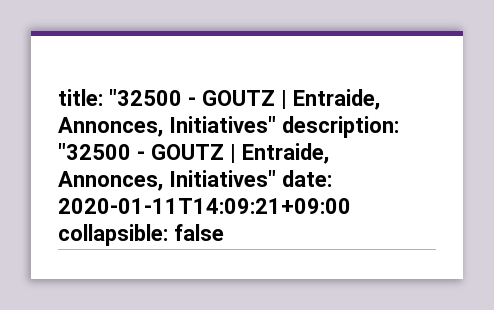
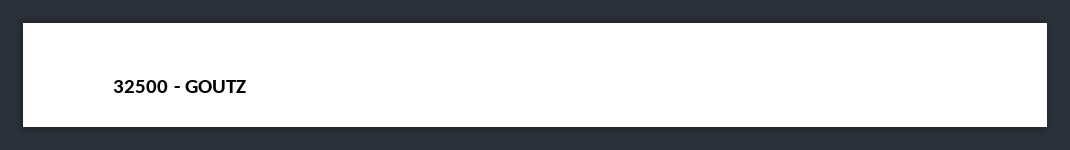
- title: "32500 - GOUTZ | Entraide, Annonces, Initiatives" description: "32500 - GOUTZ | Entraide, Annonces, Initiatives" date: 2020-01-11T14:09:21+09:00 collapsible: false
+ 32500 - GOUTZ

